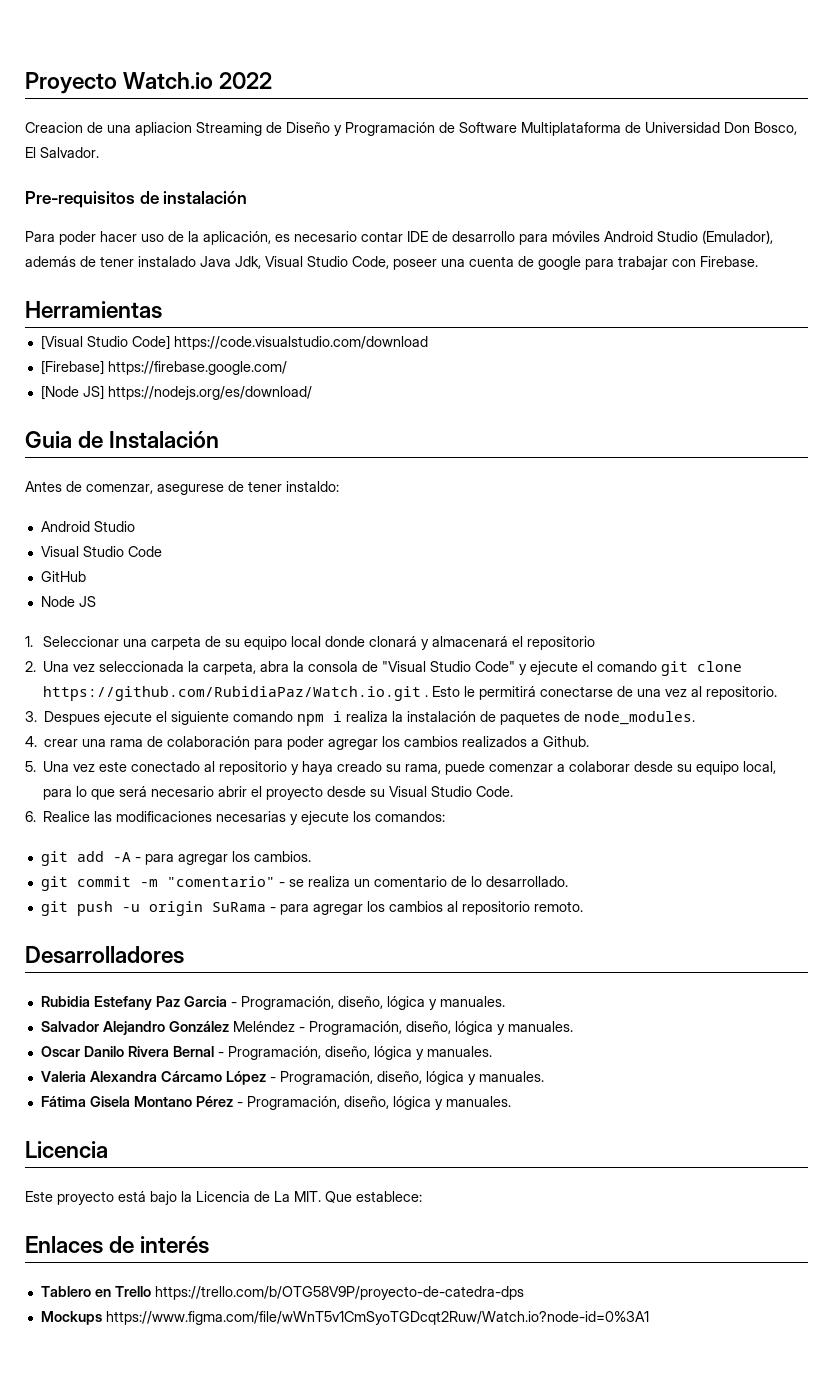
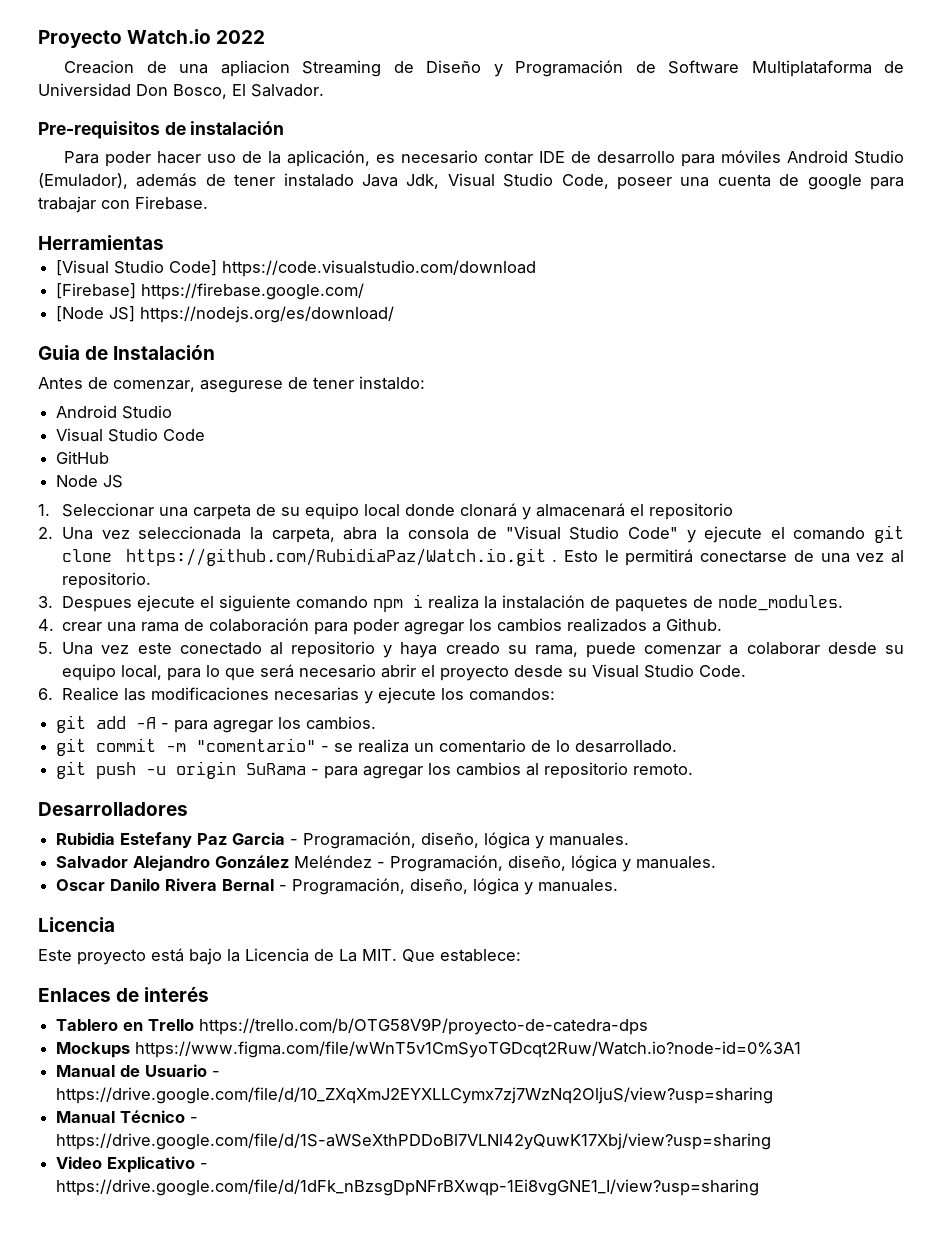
- Valeria Alexandra Cárcamo López - Programación, diseño, lógica y manuales.
- Fátima Gisela Montano Pérez - Programación, diseño, lógica y manuales.
+ Manual de Usuario - https://drive.google.com/file/d/10_ZXqXmJ2EYXLLCymx7zj7WzNq2OljuS/view?usp=sharing
+ Manual Técnico - https://drive.google.com/file/d/1S-aWSeXthPDDoBl7VLNl42yQuwK17Xbj/view?usp=sharing
+ Video Explicativo - https://drive.google.com/file/d/1dFk_nBzsgDpNFrBXwqp-1Ei8vgGNE1_I/view?usp=sharing

